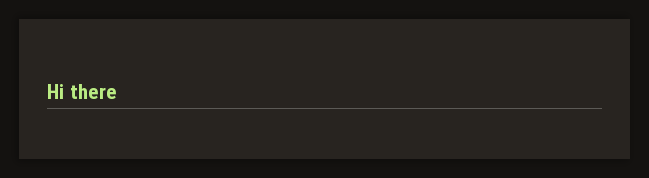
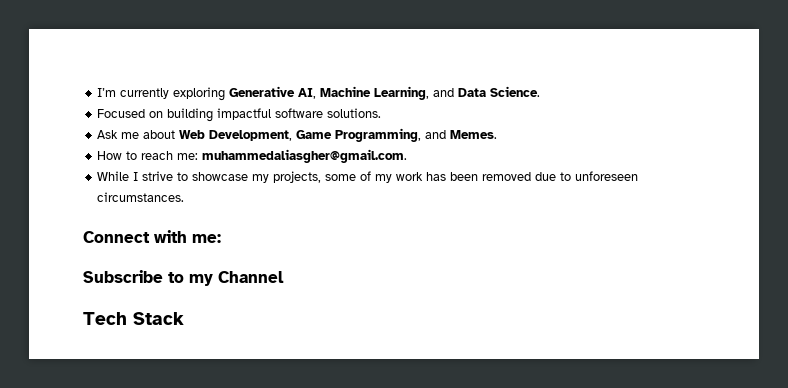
- Hi there
+ I’m currently exploring Generative AI, Machine Learning, and Data Science.
+ Focused on building impactful software solutions.
+ Ask me about Web Development, Game Programming, and Memes.
+ How to reach me: muhammedaliasgher@gmail.com.
+ While I strive to showcase my projects, some of my work has been removed due to unforeseen circumstances.
+ Connect with me:
+ Subscribe to my Channel
+ Tech Stack

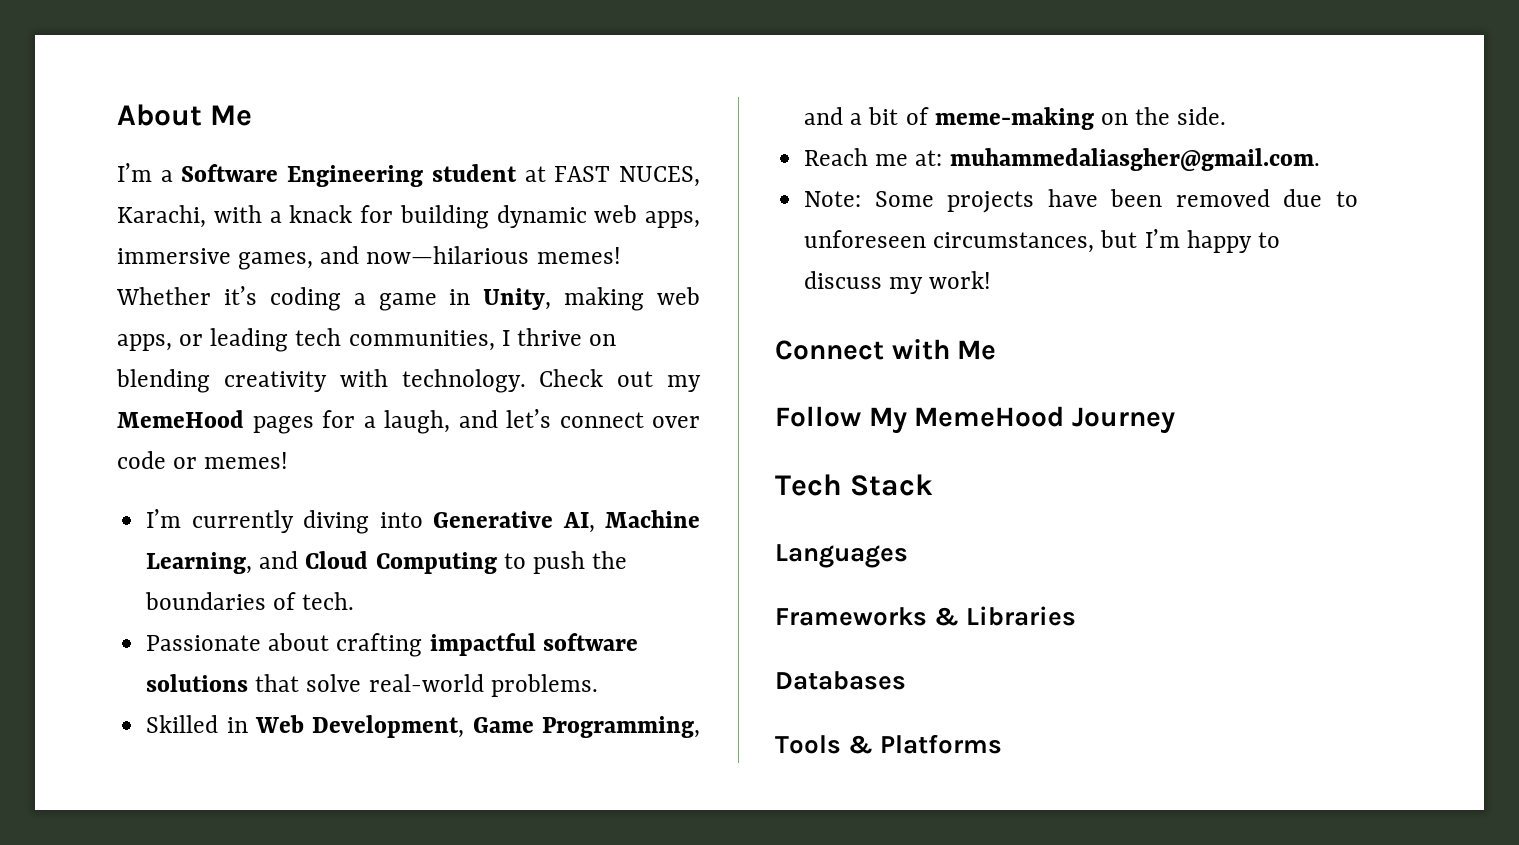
- I’m currently exploring Generative AI, Machine Learning, and Data Science.
- Focused on building impactful software solutions.
- Ask me about Web Development, Game Programming, and Memes.
- How to reach me: muhammedaliasgher@gmail.com.
- While I strive to showcase my projects, some of my work has been removed due to unforeseen circumstances.
- Connect with me:
- Subscribe to my Channel
+ About Me
+ I’m a Software Engineering student at FAST NUCES, Karachi, with a knack for building dynamic web apps, immersive games, and now—hilarious memes! Whether it’s coding a game in Unity, making web apps, or leading tech communities, I thrive on blending creativity with technology. Check out my MemeHood pages for a laugh, and let’s connect over code or memes!
+ I’m currently diving into Generative AI, Machine Learning, and Cloud Computing to push the boundaries of tech.
+ Passionate about crafting impactful software solutions that solve real-world problems.
+ Skilled in Web Development, Game Programming, and a bit of meme-making on the side.
+ Reach me at: muhammedaliasgher@gmail.com.
+ Note: Some projects have been removed due to unforeseen circumstances, but I’m happy to discuss my work!
+ Connect with Me
+ Follow My MemeHood Journey
  Tech Stack
+ Languages
+ Frameworks & Libraries
+ Databases
+ Tools & Platforms

